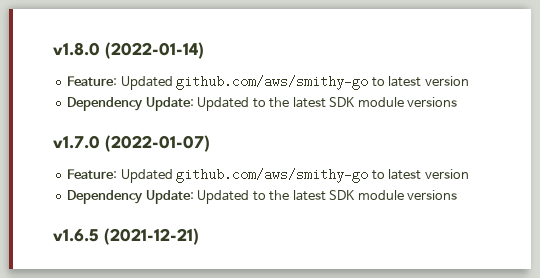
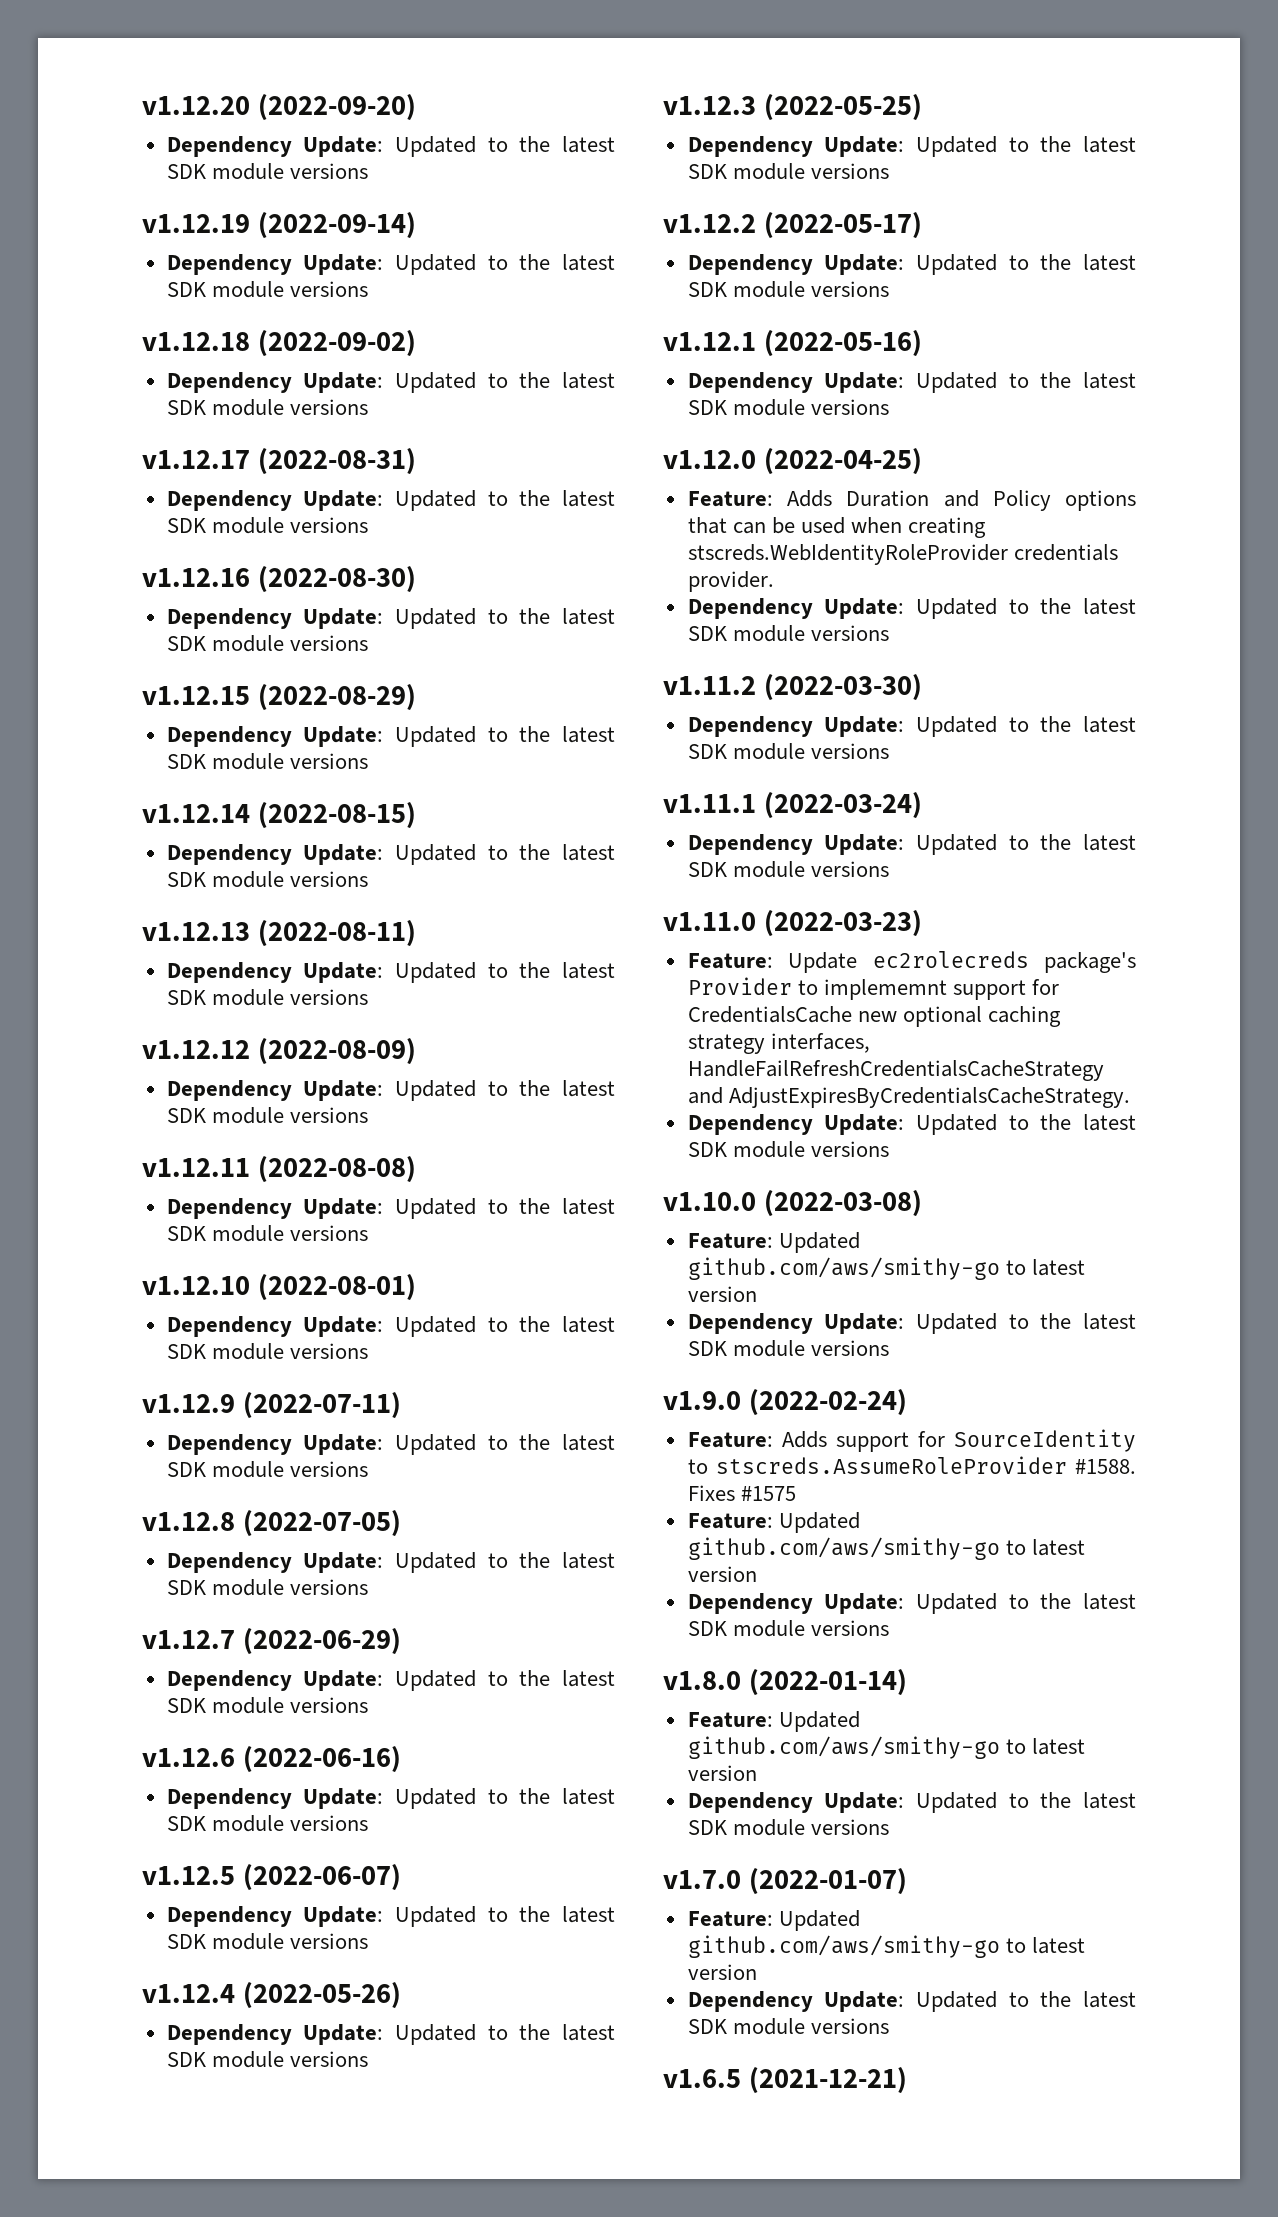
+ v1.12.20 (2022-09-20)
+ Dependency Update: Updated to the latest SDK module versions
+ v1.12.19 (2022-09-14)
+ Dependency Update: Updated to the latest SDK module versions
+ v1.12.18 (2022-09-02)
+ Dependency Update: Updated to the latest SDK module versions
+ v1.12.17 (2022-08-31)
+ Dependency Update: Updated to the latest SDK module versions
+ v1.12.16 (2022-08-30)
+ Dependency Update: Updated to the latest SDK module versions
+ v1.12.15 (2022-08-29)
+ Dependency Update: Updated to the latest SDK module versions
+ v1.12.14 (2022-08-15)
+ Dependency Update: Updated to the latest SDK module versions
+ v1.12.13 (2022-08-11)
+ Dependency Update: Updated to the latest SDK module versions
+ v1.12.12 (2022-08-09)
+ Dependency Update: Updated to the latest SDK module versions
+ v1.12.11 (2022-08-08)
+ Dependency Update: Updated to the latest SDK module versions
+ v1.12.10 (2022-08-01)
+ Dependency Update: Updated to the latest SDK module versions
+ v1.12.9 (2022-07-11)
+ Dependency Update: Updated to the latest SDK module versions
+ v1.12.8 (2022-07-05)
+ Dependency Update: Updated to the latest SDK module versions
+ v1.12.7 (2022-06-29)
+ Dependency Update: Updated to the latest SDK module versions
+ v1.12.6 (2022-06-16)
+ Dependency Update: Updated to the latest SDK module versions
+ v1.12.5 (2022-06-07)
+ Dependency Update: Updated to the latest SDK module versions
+ v1.12.4 (2022-05-26)
+ Dependency Update: Updated to the latest SDK module versions
+ v1.12.3 (2022-05-25)
+ Dependency Update: Updated to the latest SDK module versions
+ v1.12.2 (2022-05-17)
+ Dependency Update: Updated to the latest SDK module versions
+ v1.12.1 (2022-05-16)
+ Dependency Update: Updated to the latest SDK module versions
+ v1.12.0 (2022-04-25)
+ Feature: Adds Duration and Policy options that can be used when creating stscreds.WebIdentityRoleProvider credentials provider.
+ Dependency Update: Updated to the latest SDK module versions
+ v1.11.2 (2022-03-30)
+ Dependency Update: Updated to the latest SDK module versions
+ v1.11.1 (2022-03-24)
+ Dependency Update: Updated to the latest SDK module versions
+ v1.11.0 (2022-03-23)
+ Feature: Update ec2rolecreds package's Provider to implememnt support for CredentialsCache new optional caching strategy interfaces, HandleFailRefreshCredentialsCacheStrategy and AdjustExpiresByCredentialsCacheStrategy.
+ Dependency Update: Updated to the latest SDK module versions
+ v1.10.0 (2022-03-08)
+ Feature: Updated github.com/aws/smithy-go to latest version
+ Dependency Update: Updated to the latest SDK module versions
+ v1.9.0 (2022-02-24)
+ Feature: Adds support for SourceIdentity to stscreds.AssumeRoleProvider #1588. Fixes #1575
+ Feature: Updated github.com/aws/smithy-go to latest version
+ Dependency Update: Updated to the latest SDK module versions

